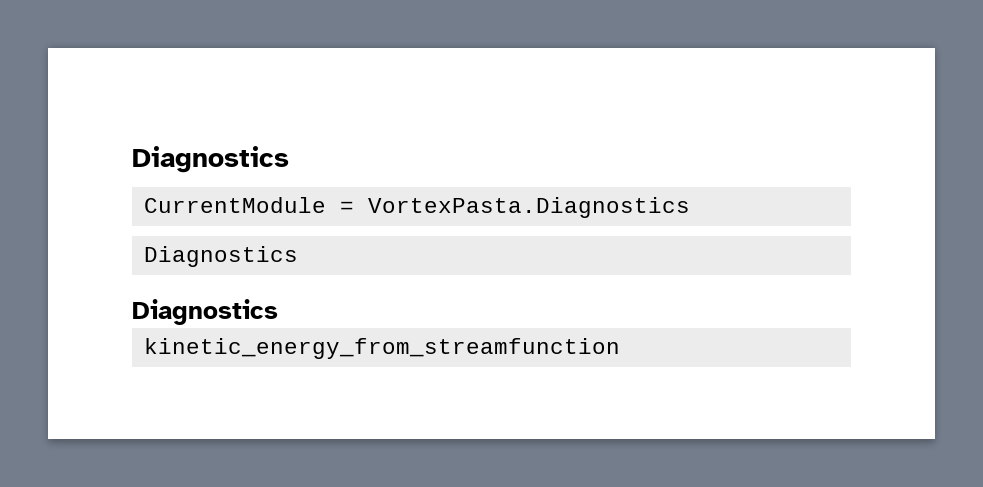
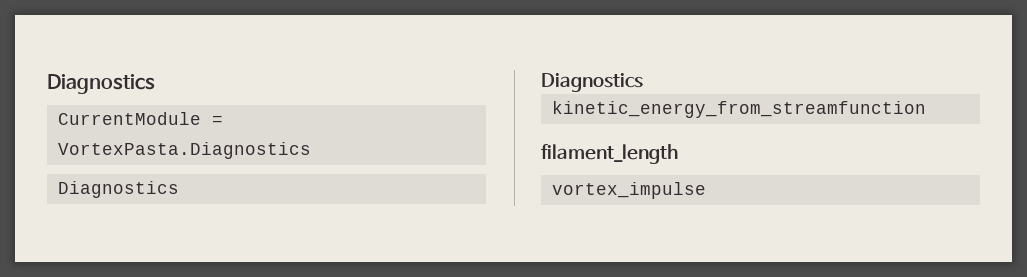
+ filament_length
+ vortex_impulse

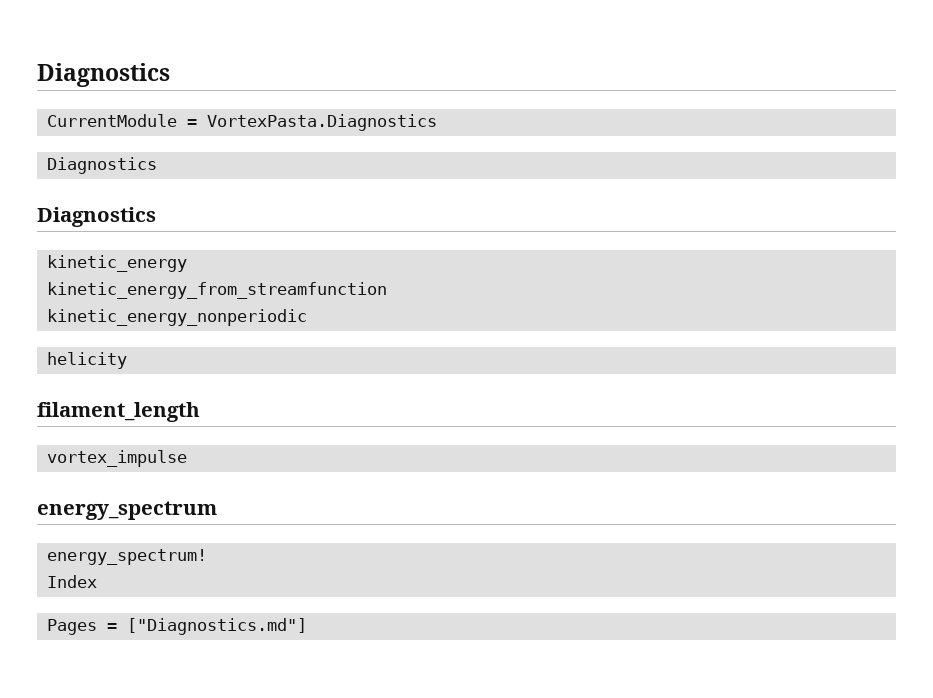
+ kinetic_energy
+ kinetic_energy_nonperiodic
+ helicity
+ energy_spectrum
+ energy_spectrum!
+ Index
+ Pages = ["Diagnostics.md"]

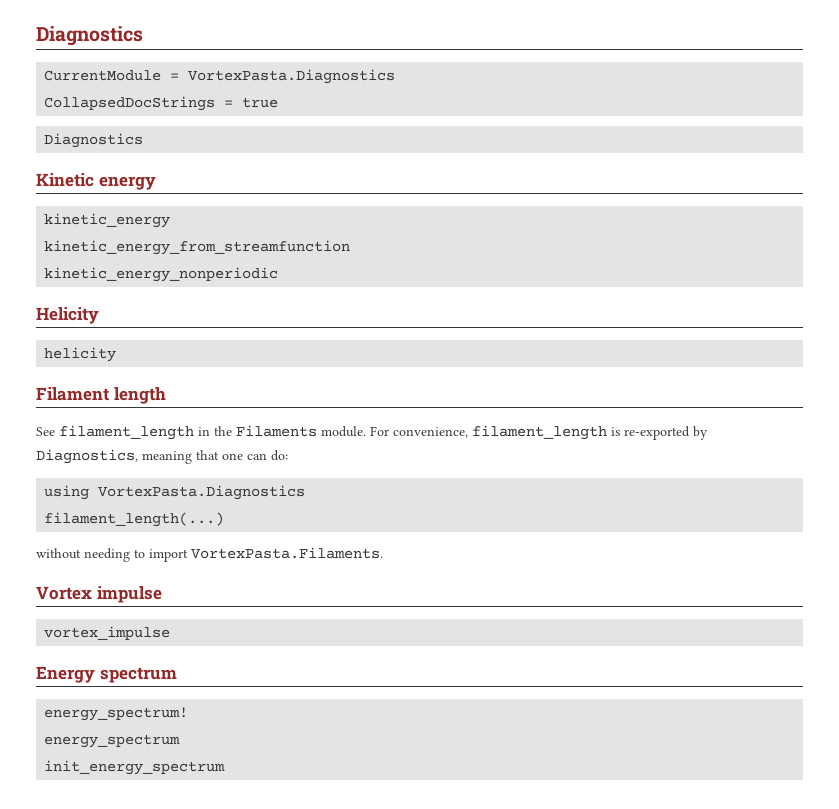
  CurrentModule = VortexPasta.Diagnostics
+ CollapsedDocStrings = true
  Diagnostics
- Diagnostics
+ Kinetic energy
+ Helicity
- filament_length
+ Filament length
+ See filament_length in the Filaments module. For convenience, filament_length is re-exported by Diagnostics, meaning that one can do:
+ using VortexPasta.Diagnostics
+ filament_length(...)
+ without needing to import VortexPasta.Filaments.
+ Vortex impulse
- energy_spectrum
+ Energy spectrum
- Index
- Pages = ["Diagnostics.md"]
+ energy_spectrum
+ init_energy_spectrum

